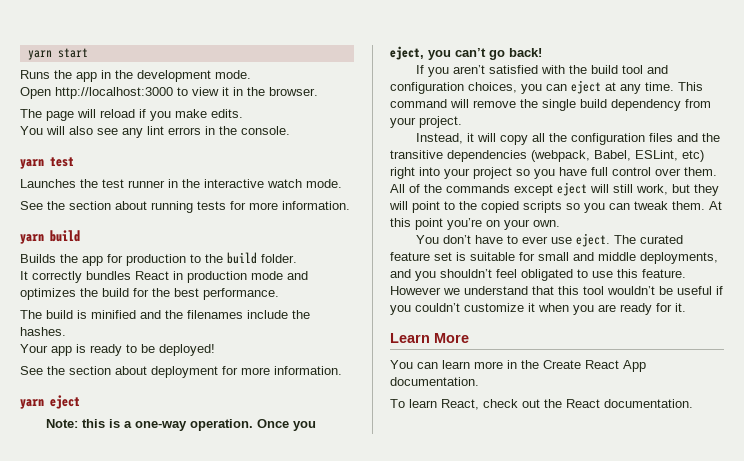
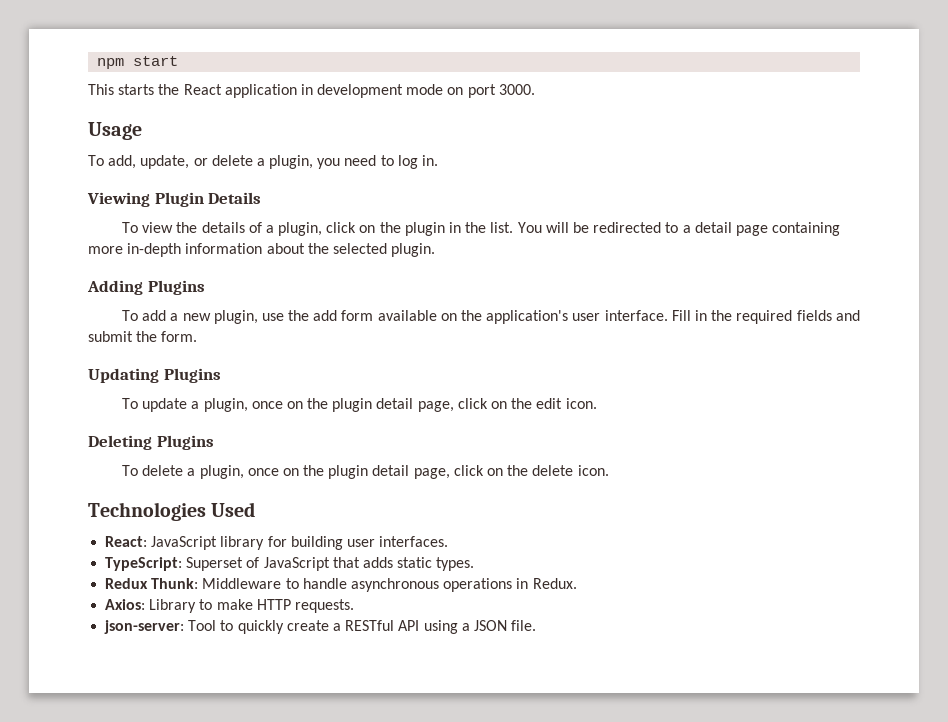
- yarn start
+ npm start
- Runs the app in the development mode.
- Open http://localhost:3000 to view it in the browser.
- The page will reload if you make edits.
- You will also see any lint errors in the console.
- yarn test
- Launches the test runner in the interactive watch mode.
- See the section about running tests for more information.
- yarn build
- Builds the app for production to the build folder.
- It correctly bundles React in production mode and optimizes the build for the best performance.
- The build is minified and the filenames include the hashes.
- Your app is ready to be deployed!
- See the section about deployment for more information.
- yarn eject
- Note: this is a one-way operation. Once you eject, you can’t go back!
- If you aren’t satisfied with the build tool and configuration choices, you can eject at any time. This command will remove the single build dependency from your project.
- Instead, it will copy all the configuration files and the transitive dependencies (webpack, Babel, ESLint, etc) right into your project so you have full control over them. All of the commands except eject will still work, but they will point to the copied scripts so you can tweak them. At this point you’re on your own.
- You don’t have to ever use eject. The curated feature set is suitable for small and middle deployments, and you shouldn’t feel obligated to use this feature. However we understand that this tool wouldn’t be useful if you couldn’t customize it when you are ready for it.
- Learn More
- You can learn more in the Create React App documentation.
- To learn React, check out the React documentation.
+ This starts the React application in development mode on port 3000.
+ Usage
+ To add, update, or delete a plugin, you need to log in.
+ Viewing Plugin Details
+ To view the details of a plugin, click on the plugin in the list. You will be redirected to a detail page containing more in-depth information about the selected plugin.
+ Adding Plugins
+ To add a new plugin, use the add form available on the application's user interface. Fill in the required fields and submit the form.
+ Updating Plugins
+ To update a plugin, once on the plugin detail page, click on the edit icon.
+ Deleting Plugins
+ To delete a plugin, once on the plugin detail page, click on the delete icon.
+ Technologies Used
+ React: JavaScript library for building user interfaces.
+ TypeScript: Superset of JavaScript that adds static types.
+ Redux Thunk: Middleware to handle asynchronous operations in Redux.
+ Axios: Library to make HTTP requests.
+ json-server: Tool to quickly create a RESTful API using a JSON file.

